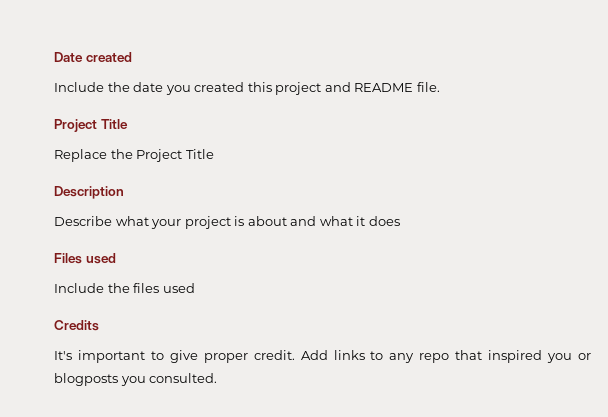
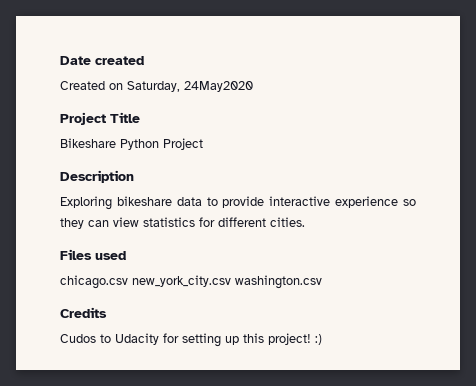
- Include the date you created this project and README file.
+ Created on Saturday, 24May2020
  Project Title
- Replace the Project Title
+ Bikeshare Python Project
- Describe what your project is about and what it does
+ Exploring bikeshare data to provide interactive experience so they can view statistics for different cities.
  Files used
- Include the files used
+ chicago.csv new_york_city.csv washington.csv
  Credits
- It's important to give proper credit. Add links to any repo that inspired you or blogposts you consulted.
+ Cudos to Udacity for setting up this project! :)

